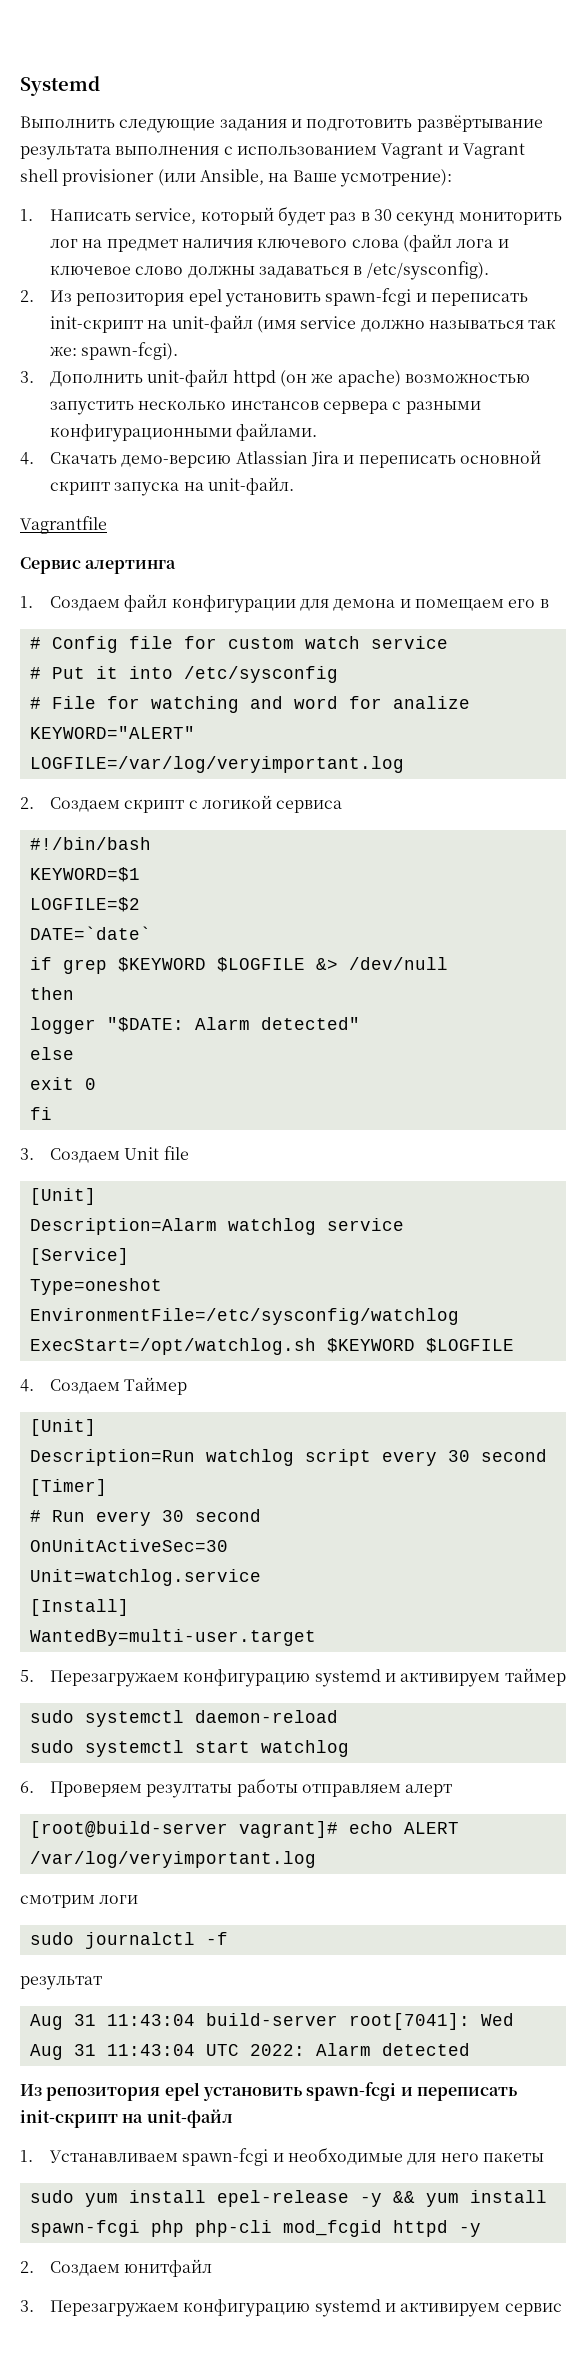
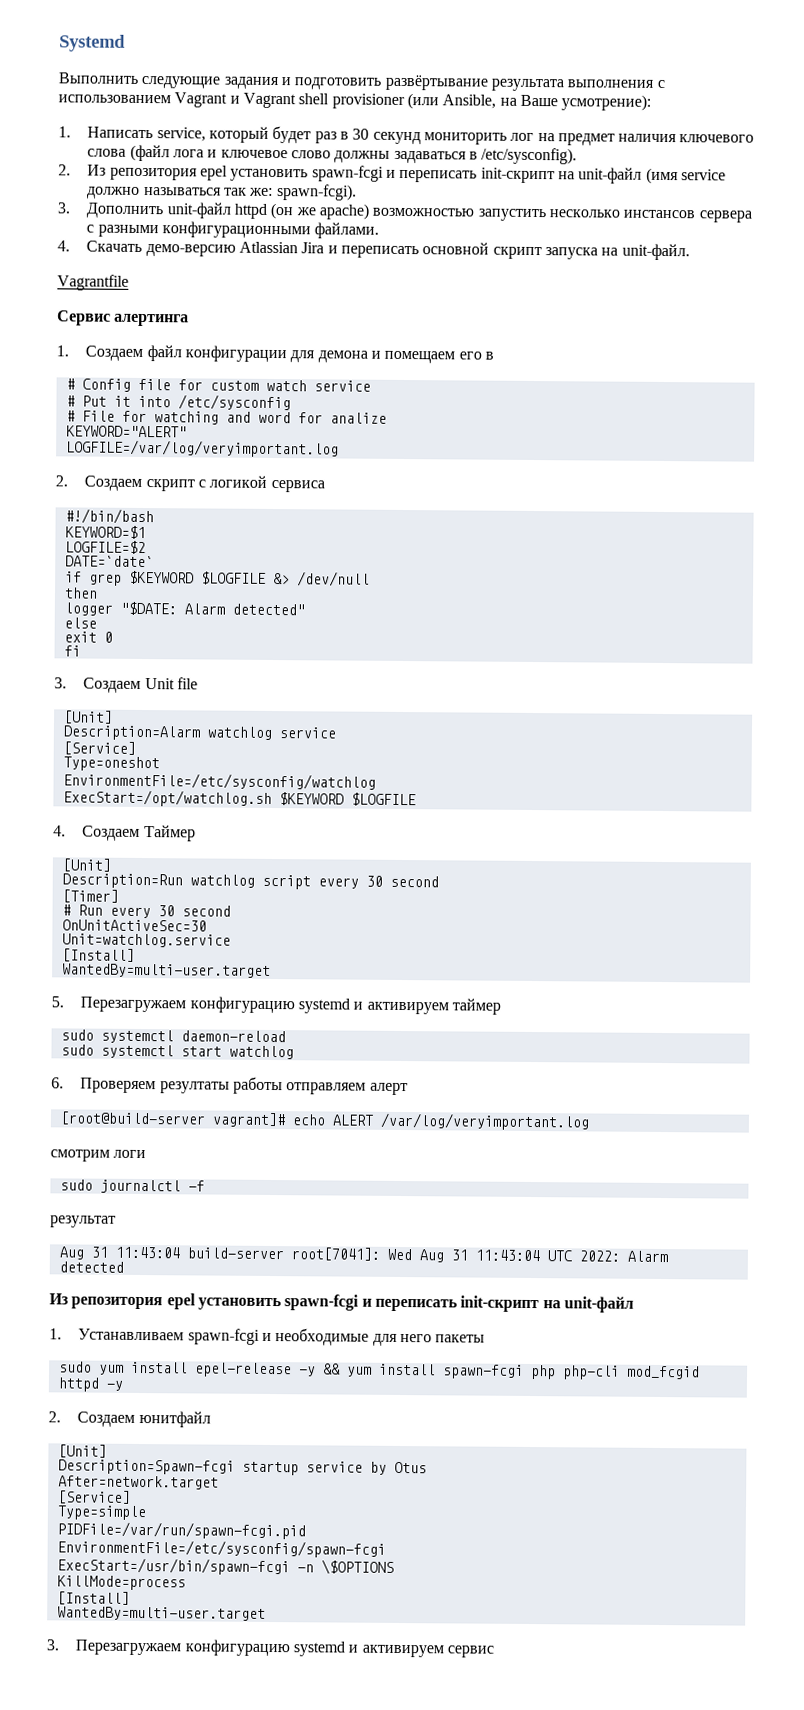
  2. Создаем юнитфайл
+ [Unit]
+ Description=Spawn-fcgi startup service by Otus
+ After=network.target
+ [Service]
+ Type=simple
+ PIDFile=/var/run/spawn-fcgi.pid
+ EnvironmentFile=/etc/sysconfig/spawn-fcgi
+ ExecStart=/usr/bin/spawn-fcgi -n \$OPTIONS
+ KillMode=process
+ [Install]
+ WantedBy=multi-user.target

